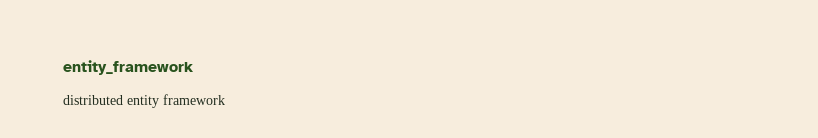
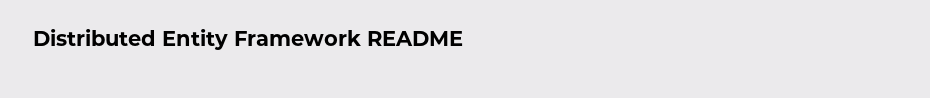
- entity_framework
- distributed entity framework
+ Distributed Entity Framework README

